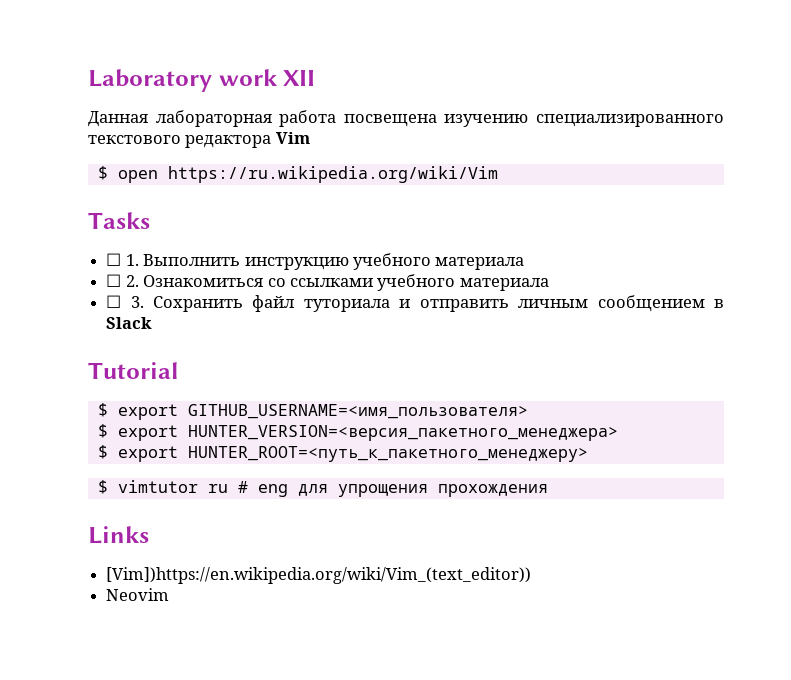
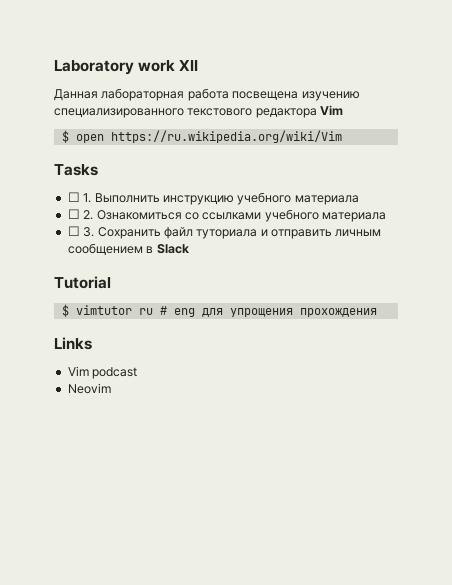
- $ export GITHUB_USERNAME=<имя_пользователя>
- $ export HUNTER_VERSION=<версия_пакетного_менеджера>
- $ export HUNTER_ROOT=<путь_к_пакетного_менеджеру>
- [Vim])https://en.wikipedia.org/wiki/Vim_(text_editor))
+ Vim podcast

